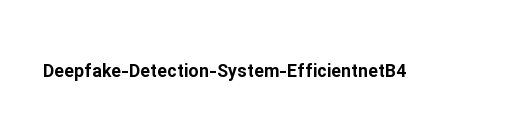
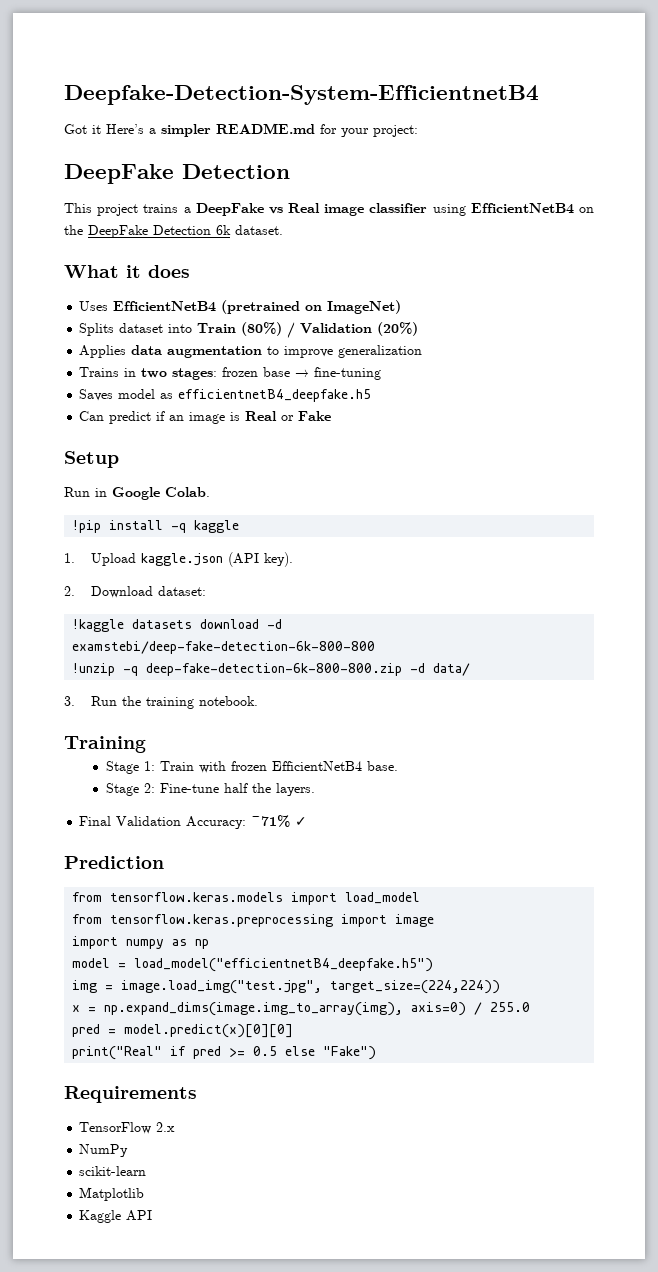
+ Got it Here’s a simpler README.md for your project:
+ DeepFake Detection
+ This project trains a DeepFake vs Real image classifier using EfficientNetB4 on the DeepFake Detection 6k dataset.
+ What it does
+ Uses EfficientNetB4 (pretrained on ImageNet)
+ Splits dataset into Train (80%) / Validation (20%)
+ Applies data augmentation to improve generalization
+ Trains in two stages: frozen base → fine-tuning
+ Saves model as efficientnetB4_deepfake.h5
+ Can predict if an image is Real or Fake
+ Setup
+ Run in Google Colab.
+ !pip install -q kaggle
+ 1. Upload kaggle.json (API key).
+ 2. Download dataset:
+ !kaggle datasets download -d examstebi/deep-fake-detection-6k-800-800
+ !unzip -q deep-fake-detection-6k-800-800.zip -d data/
+ 3. Run the training notebook.
+ Training
+ Stage 1: Train with frozen EfficientNetB4 base.
+ Stage 2: Fine-tune half the layers.
+ Final Validation Accuracy: ~71% ✓
+ Prediction
+ from tensorflow.keras.models import load_model
+ from tensorflow.keras.preprocessing import image
+ import numpy as np
+ model = load_model("efficientnetB4_deepfake.h5")
+ img = image.load_img("test.jpg", target_size=(224,224))
+ x = np.expand_dims(image.img_to_array(img), axis=0) / 255.0
+ pred = model.predict(x)[0][0]
+ print("Real" if pred >= 0.5 else "Fake")
+ Requirements
+ TensorFlow 2.x
+ NumPy
+ scikit-learn
+ Matplotlib
+ Kaggle API

